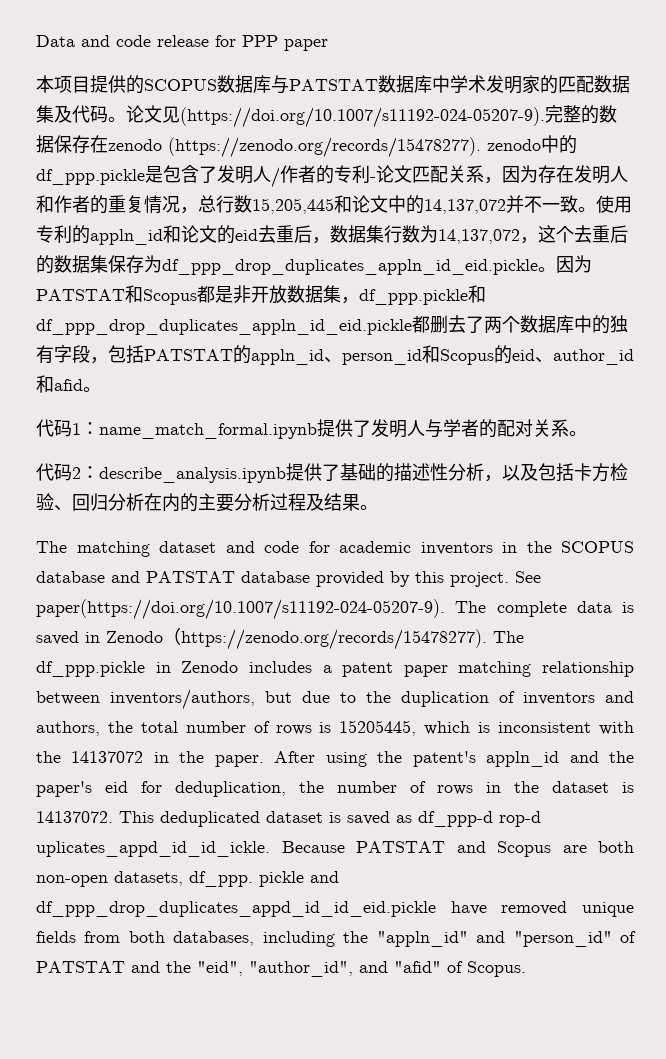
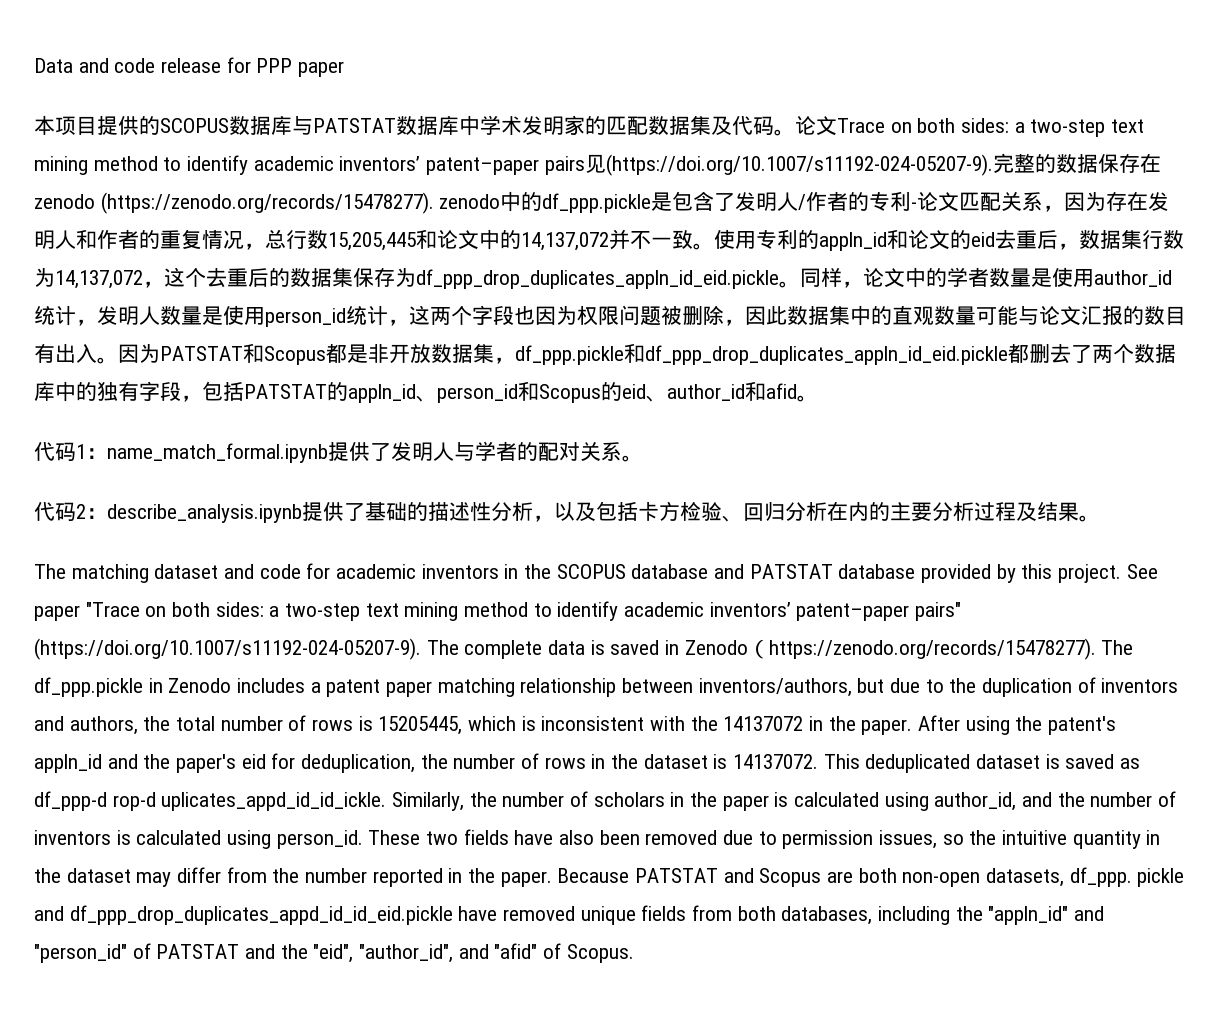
- 论文见(https://doi.org/10.1007/s11192-024-05207-9).完整的数据保存在zenodo (https://zenodo.org/records/15478277). zenodo中的df_ppp.pickle是包含了发明人/作者的专利-论文匹配关系，因为存在发明人和作者的重复情况，总行数15,205,445和论文中的14,137,072并不一致。
+ 论文Trace on both sides: a two-step text mining method to identify academic inventors’ patent–paper pairs见(https://doi.org/10.1007/s11192-024-05207-9).完整的数据保存在zenodo (https://zenodo.org/records/15478277). zenodo中的df_ppp.pickle是包含了发明人/作者的专利-论文匹配关系，因为存在发明人和作者的重复情况，总行数15,205,445和论文中的14,137,072并不一致。
+ 同样，论文中的学者数量是使用author_id统计，发明人数量是使用person_id统计，这两个字段也因为权限问题被删除，因此数据集中的直观数量可能与论文汇报的数目有出入。
- See paper(https://doi.org/10.1007/s11192-024-05207-9). The complete data is saved in Zenodo（https://zenodo.org/records/15478277). The df_ppp.pickle in Zenodo includes a patent paper matching relationship between inventors/authors, but due to the duplication of inventors and authors, the total number of rows is 15205445, which is inconsistent with the 14137072 in the paper.
+ See paper "Trace on both sides: a two-step text mining method to identify academic inventors’ patent–paper pairs" (https://doi.org/10.1007/s11192-024-05207-9). The complete data is saved in Zenodo（https://zenodo.org/records/15478277). The df_ppp.pickle in Zenodo includes a patent paper matching relationship between inventors/authors, but due to the duplication of inventors and authors, the total number of rows is 15205445, which is inconsistent with the 14137072 in the paper.
+ Similarly, the number of scholars in the paper is calculated using author_id, and the number of inventors is calculated using person_id. These two fields have also been removed due to permission issues, so the intuitive quantity in the dataset may differ from the number reported in the paper.

